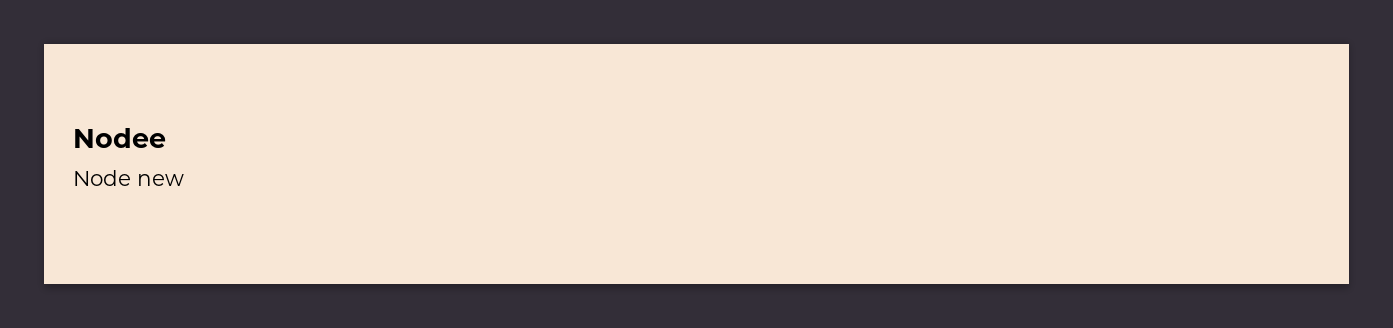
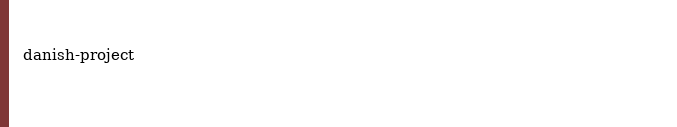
- Nodee
- Node new
+ danish-project

